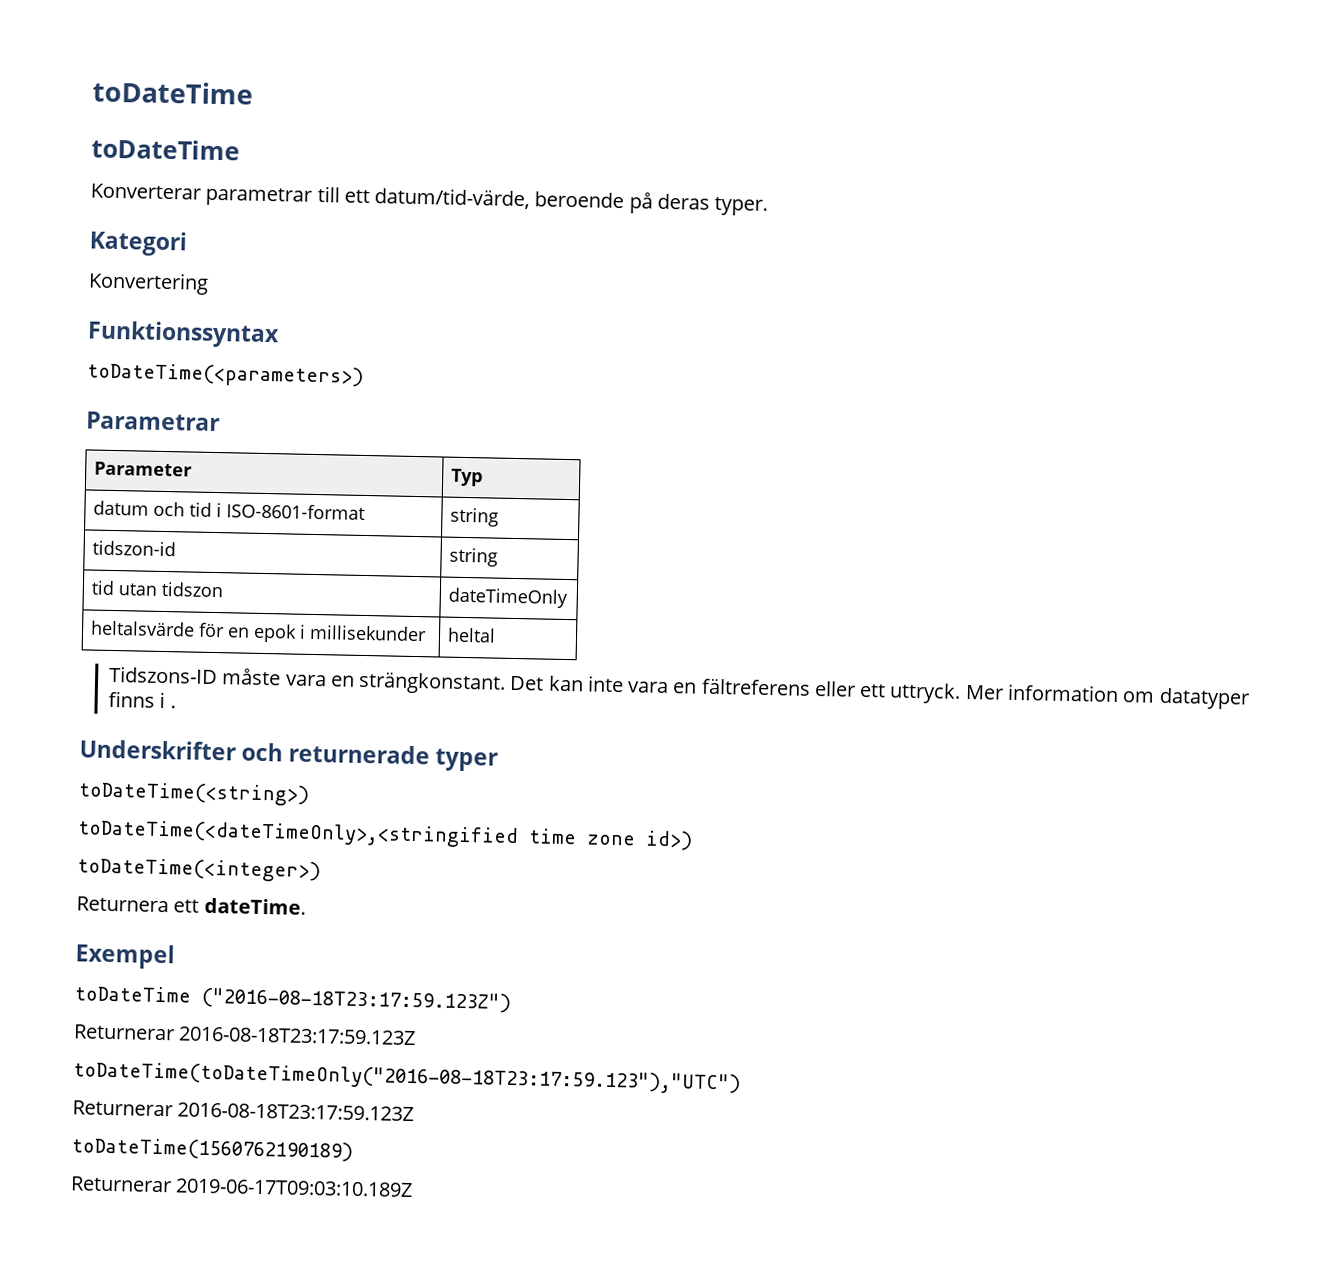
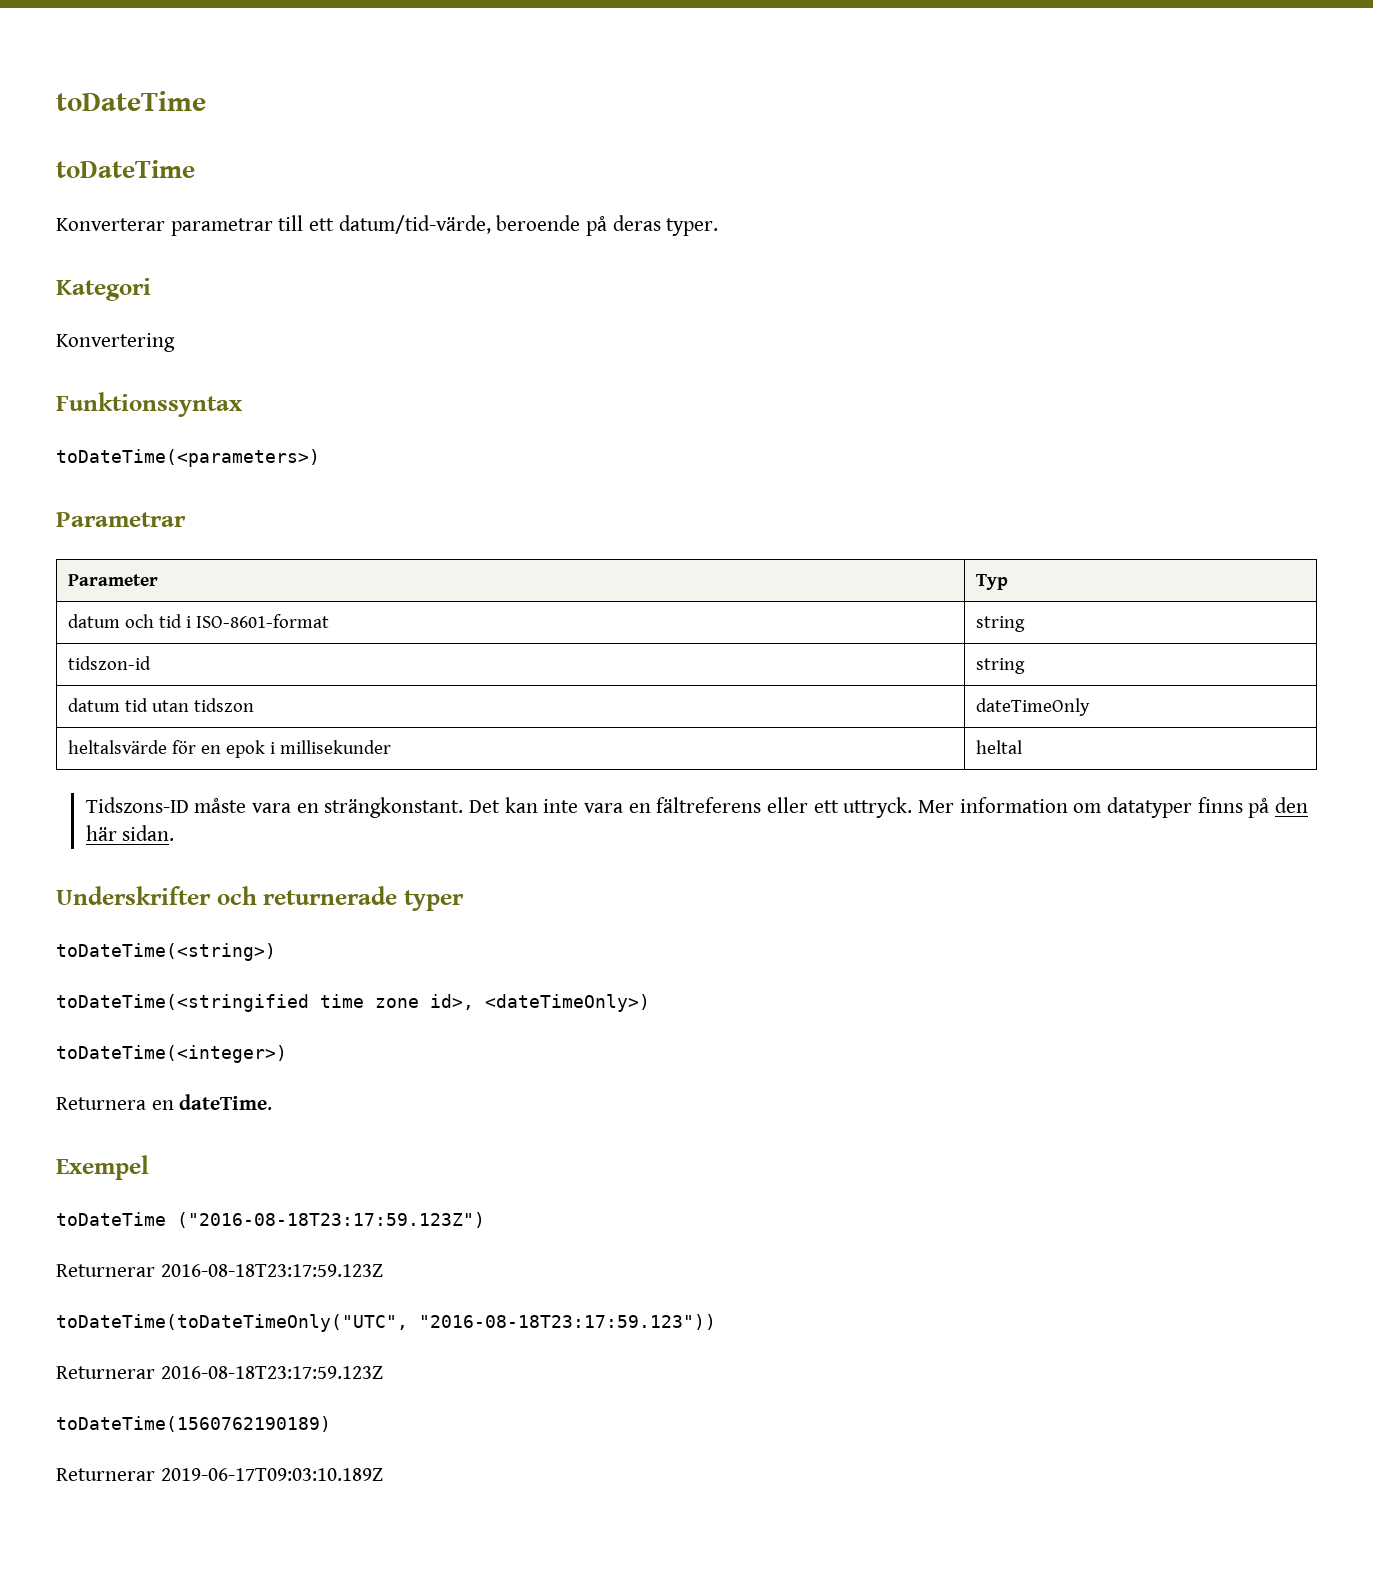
- tid utan tidszon | dateTimeOnly
+ datum tid utan tidszon | dateTimeOnly
- Mer information om datatyper finns i .
+ Mer information om datatyper finns på den här sidan.
- toDateTime(<dateTimeOnly>,<stringified time zone id>)
+ toDateTime(<stringified time zone id>, <dateTimeOnly>)
- Returnera ett dateTime.
+ Returnera en dateTime.
- toDateTime(toDateTimeOnly("2016-08-18T23:17:59.123"),"UTC")
+ toDateTime(toDateTimeOnly("UTC", "2016-08-18T23:17:59.123"))

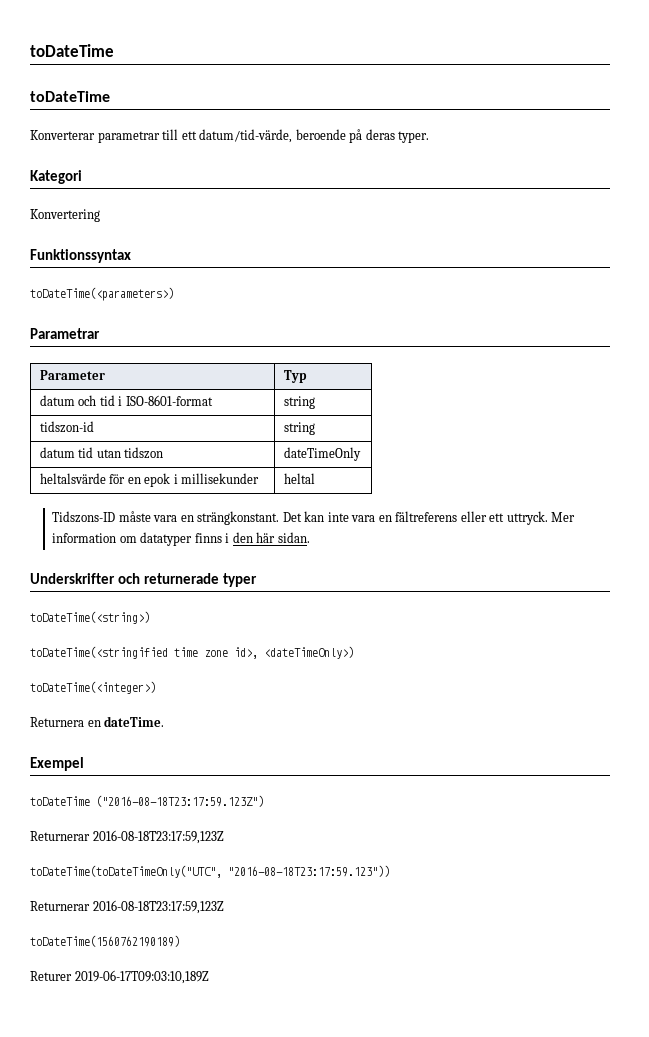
- Mer information om datatyper finns på den här sidan.
+ Mer information om datatyper finns i den här sidan.
  toDateTime ("2016-08-18T23:17:59.123Z")
- Returnerar 2016-08-18T23:17:59.123Z
+ Returnerar 2016-08-18T23:17:59,123Z
  toDateTime(toDateTimeOnly("UTC", "2016-08-18T23:17:59.123"))
- Returnerar 2016-08-18T23:17:59.123Z
+ Returnerar 2016-08-18T23:17:59,123Z
- Returnerar 2019-06-17T09:03:10.189Z
+ Returer 2019-06-17T09:03:10,189Z

